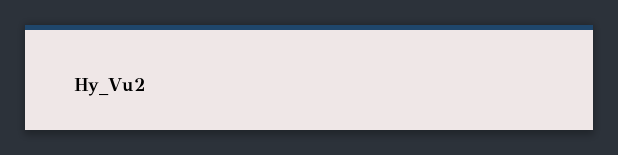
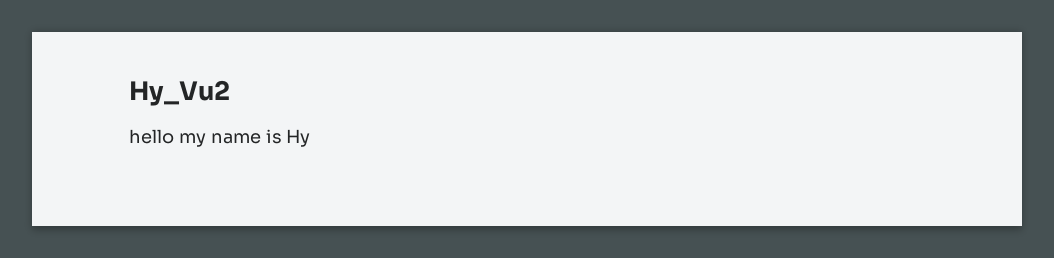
+ hello my name is Hy

